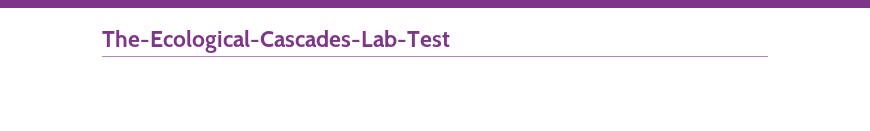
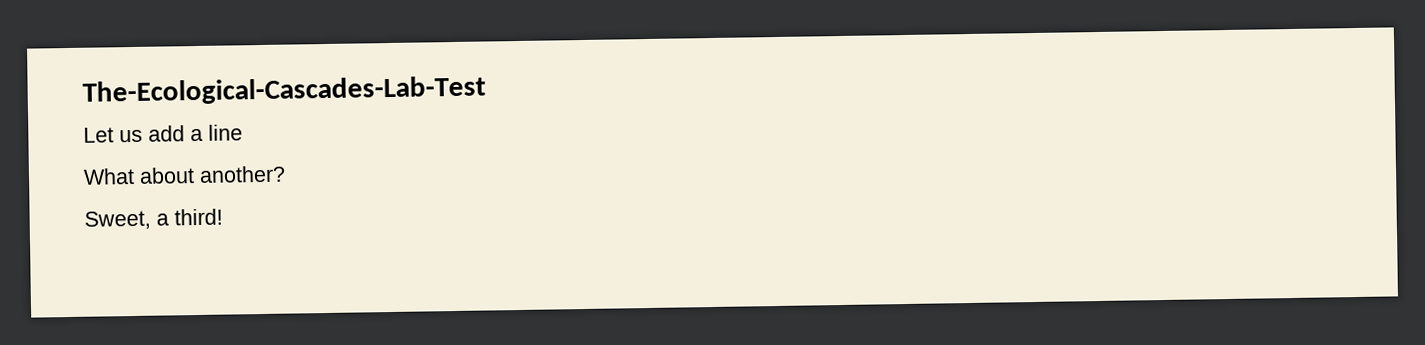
+ Let us add a line
+ What about another?
+ Sweet, a third!

